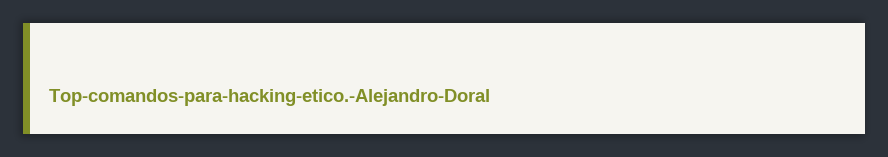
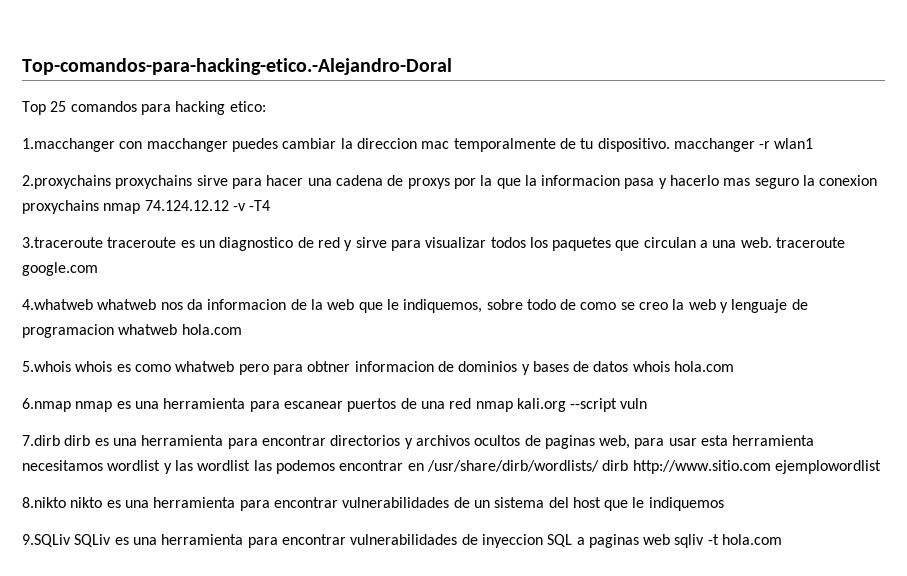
+ Top 25 comandos para hacking etico:
+ 1.macchanger con macchanger puedes cambiar la direccion mac temporalmente de tu dispositivo. macchanger -r wlan1
+ 2.proxychains proxychains sirve para hacer una cadena de proxys por la que la informacion pasa y hacerlo mas seguro la conexion proxychains nmap 74.124.12.12 -v -T4
+ 3.traceroute traceroute es un diagnostico de red y sirve para visualizar todos los paquetes que circulan a una web. traceroute google.com
+ 4.whatweb whatweb nos da informacion de la web que le indiquemos, sobre todo de como se creo la web y lenguaje de programacion whatweb hola.com
+ 5.whois whois es como whatweb pero para obtner informacion de dominios y bases de datos whois hola.com
+ 6.nmap nmap es una herramienta para escanear puertos de una red nmap kali.org --script vuln
+ 7.dirb dirb es una herramienta para encontrar directorios y archivos ocultos de paginas web, para usar esta herramienta necesitamos wordlist y las wordlist las podemos encontrar en /usr/share/dirb/wordlists/ dirb http://www.sitio.com ejemplowordlist
+ 8.nikto nikto es una herramienta para encontrar vulnerabilidades de un sistema del host que le indiquemos
+ 9.SQLiv SQLiv es una herramienta para encontrar vulnerabilidades de inyeccion SQL a paginas web sqliv -t hola.com

